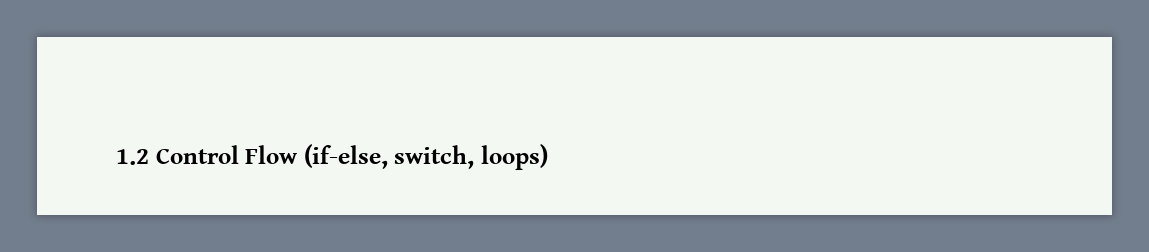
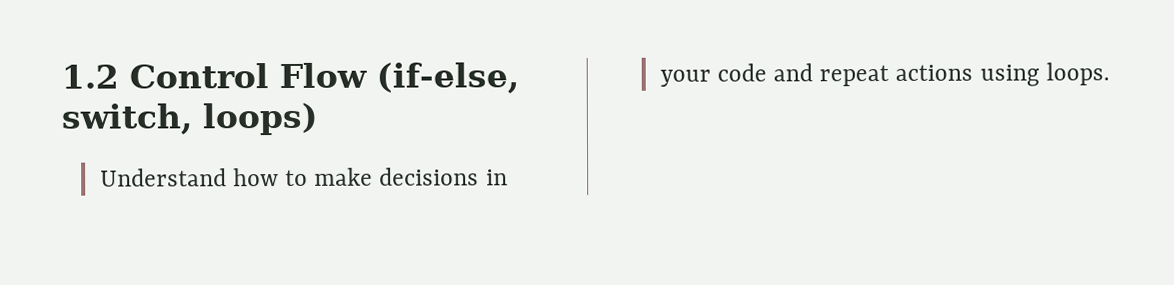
+ Understand how to make decisions in your code and repeat actions using loops.

